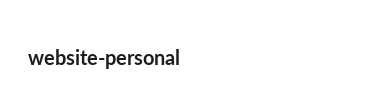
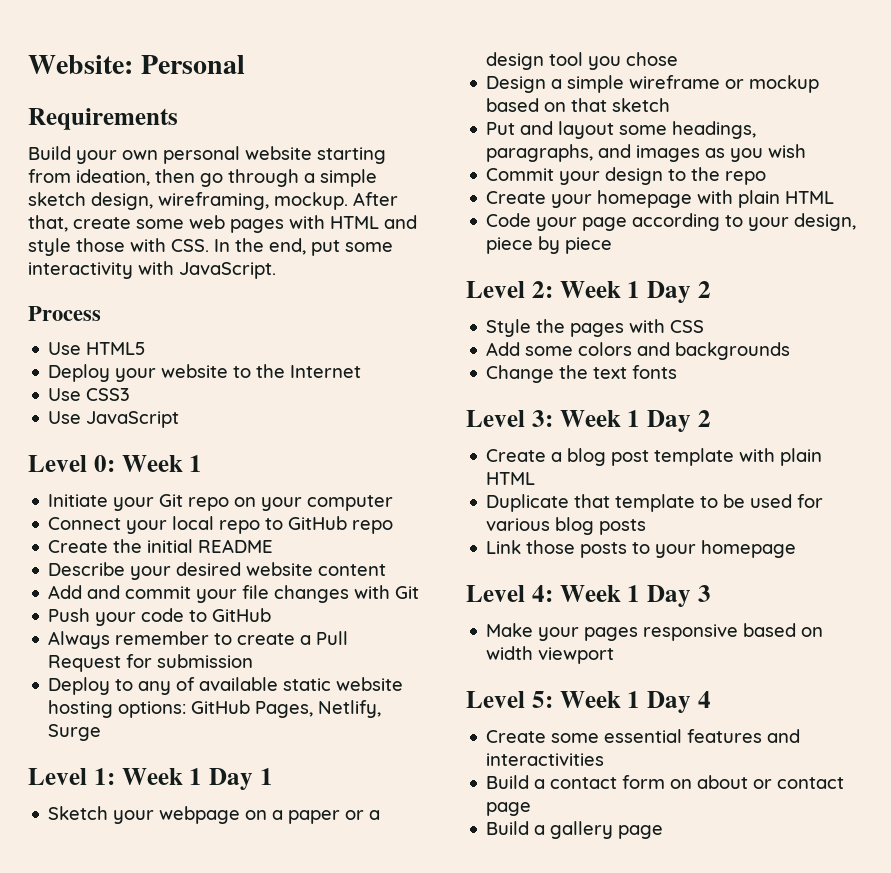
- website-personal
+ Website: Personal
+ Requirements
+ Build your own personal website starting from ideation, then go through a simple sketch design, wireframing, mockup. After that, create some web pages with HTML and style those with CSS. In the end, put some interactivity with JavaScript.
+ Process
+ Use HTML5
+ Deploy your website to the Internet
+ Use CSS3
+ Use JavaScript
+ Level 0: Week 1
+ Initiate your Git repo on your computer
+ Connect your local repo to GitHub repo
+ Create the initial README
+ Describe your desired website content
+ Add and commit your file changes with Git
+ Push your code to GitHub
+ Always remember to create a Pull Request for submission
+ Deploy to any of available static website hosting options: GitHub Pages, Netlify, Surge
+ Level 1: Week 1 Day 1
+ Sketch your webpage on a paper or a design tool you chose
+ Design a simple wireframe or mockup based on that sketch
+ Put and layout some headings, paragraphs, and images as you wish
+ Commit your design to the repo
+ Create your homepage with plain HTML
+ Code your page according to your design, piece by piece
+ Level 2: Week 1 Day 2
+ Style the pages with CSS
+ Add some colors and backgrounds
+ Change the text fonts
+ Level 3: Week 1 Day 2
+ Create a blog post template with plain HTML
+ Duplicate that template to be used for various blog posts
+ Link those posts to your homepage
+ Level 4: Week 1 Day 3
+ Make your pages responsive based on width viewport
+ Level 5: Week 1 Day 4
+ Create some essential features and interactivities
+ Build a contact form on about or contact page
+ Build a gallery page

